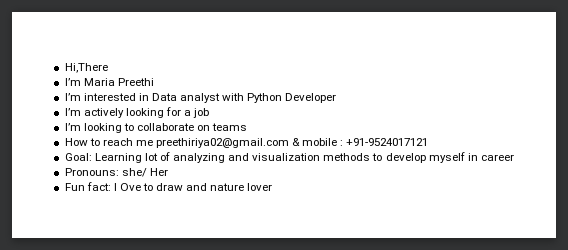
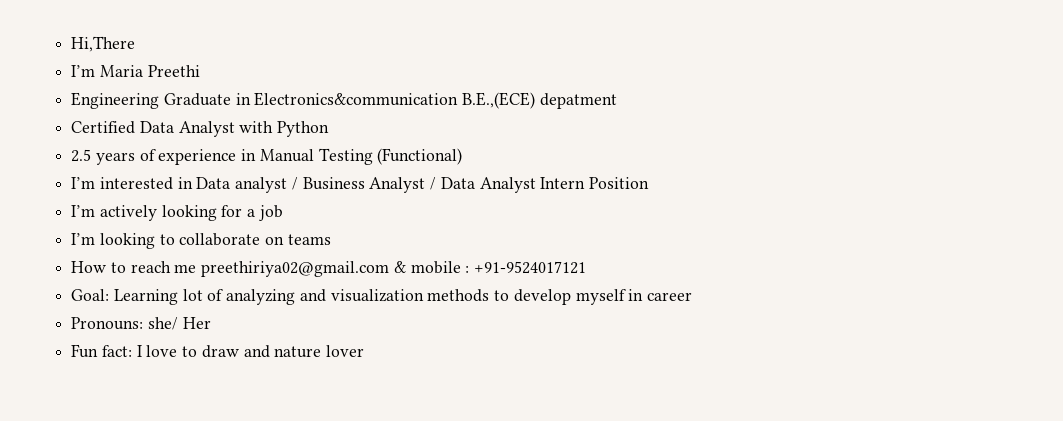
+ Engineering Graduate in Electronics&communication B.E.,(ECE) depatment
+ Certified Data Analyst with Python
+ 2.5 years of experience in Manual Testing (Functional)
- I’m interested in Data analyst with Python Developer
+ I’m interested in Data analyst / Business Analyst / Data Analyst Intern Position
- Fun fact: I Ove to draw and nature lover
+ Fun fact: I love to draw and nature lover

